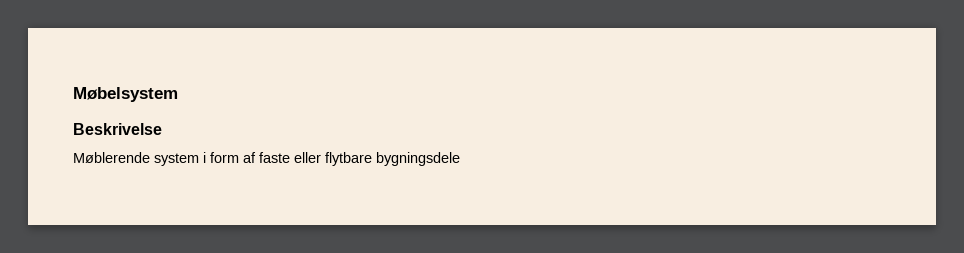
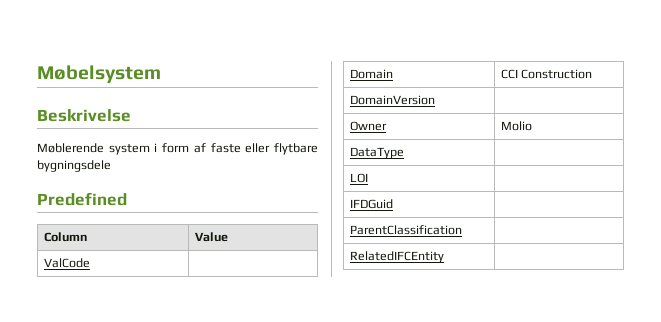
+ Predefined
+ Column | Value
+ ValCode |
+ Domain | CCI Construction
+ DomainVersion |
+ Owner | Molio
+ DataType |
+ LOI |
+ IFDGuid |
+ ParentClassification |
+ RelatedIFCEntity |

